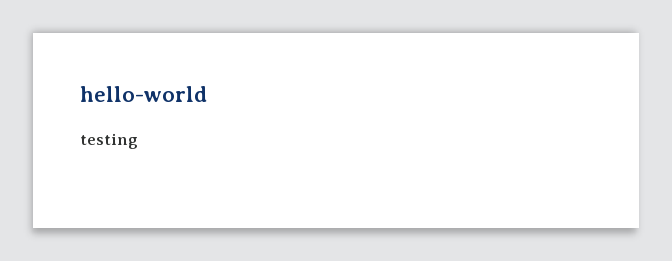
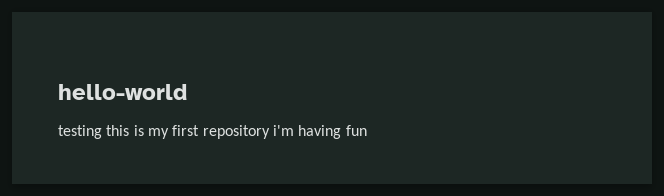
- testing
+ testing this is my first repository i'm having fun

